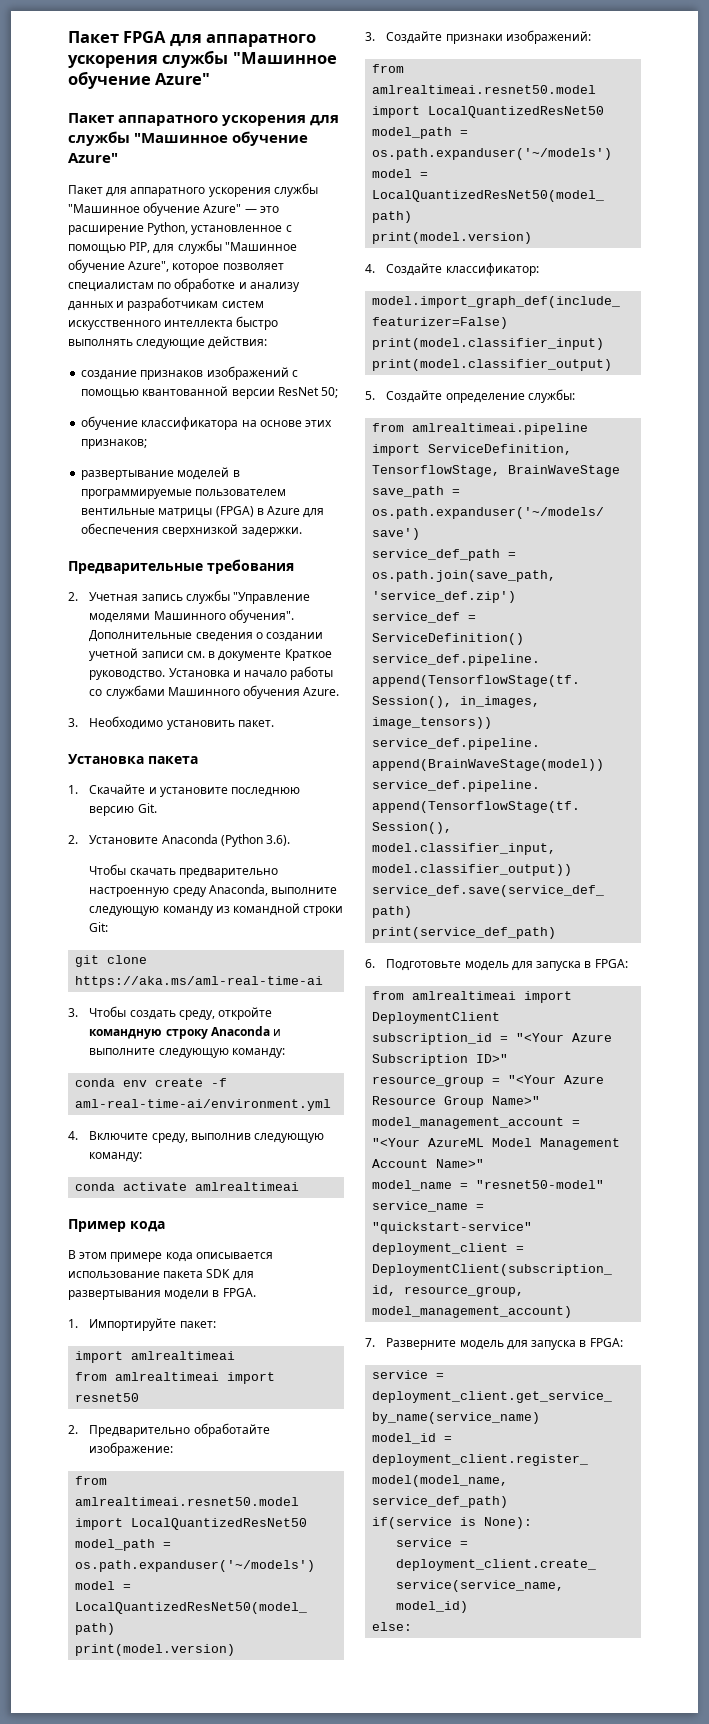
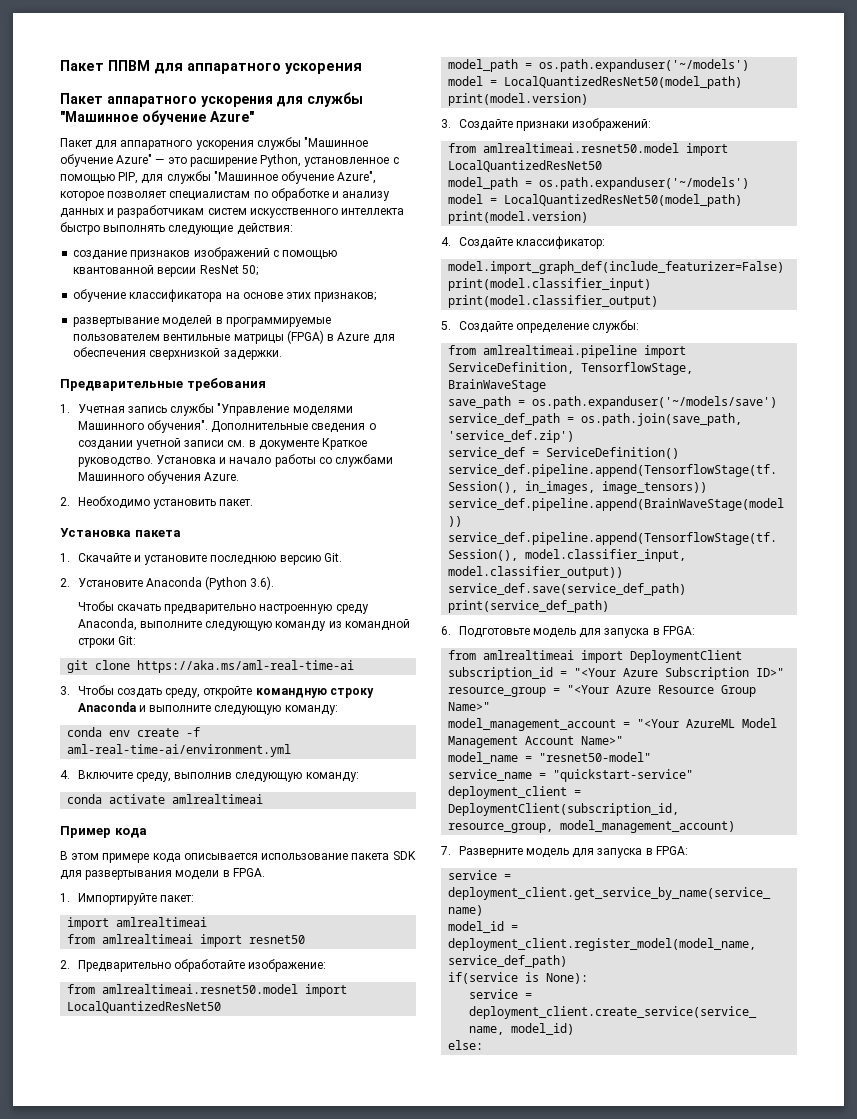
- Пакет FPGA для аппаратного ускорения службы "Машинное обучение Azure"
+ Пакет ППВМ для аппаратного ускорения
- 2. Учетная запись службы "Управление моделями Машинного обучения".
+ 1. Учетная запись службы "Управление моделями Машинного обучения".
- 3. Необходимо установить пакет.
+ 2. Необходимо установить пакет.

